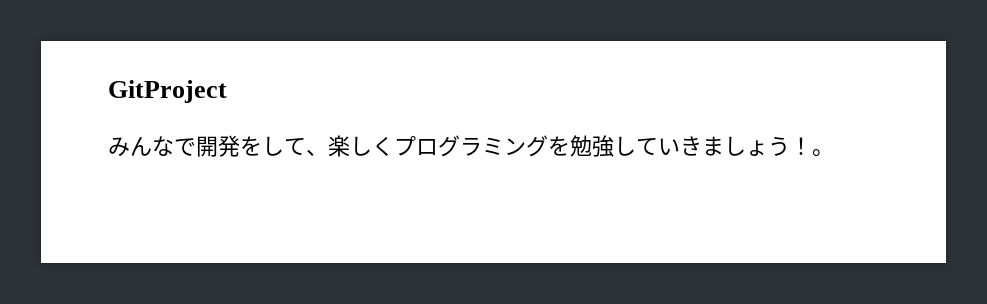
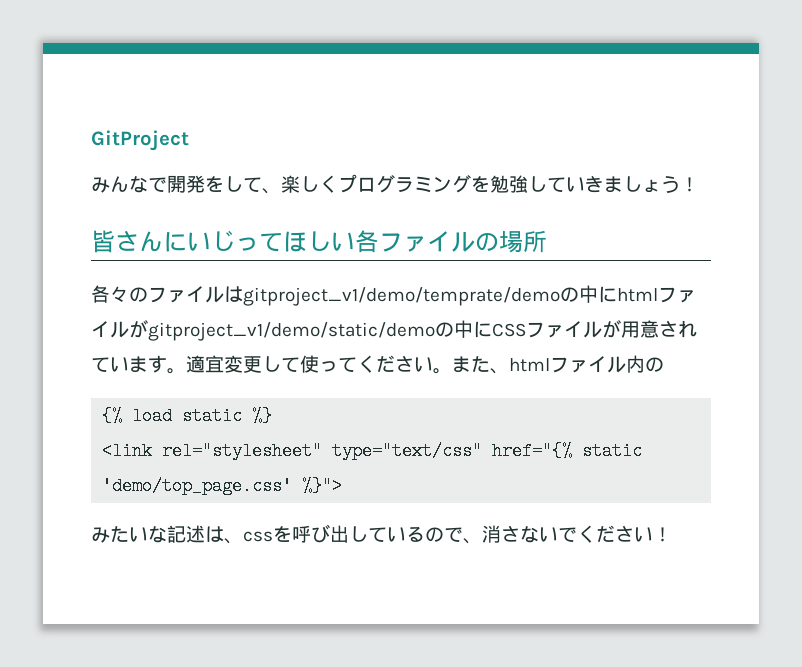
- みんなで開発をして、楽しくプログラミングを勉強していきましょう！。
+ みんなで開発をして、楽しくプログラミングを勉強していきましょう！
+ 皆さんにいじってほしい各ファイルの場所
+ 各々のファイルはgitproject_v1/demo/temprate/demoの中にhtmlファイルがgitproject_v1/demo/static/demoの中にCSSファイルが用意されています。適宜変更して使ってください。また、htmlファイル内の
+ {% load static %}
+ <link rel="stylesheet" type="text/css" href="{% static 'demo/top_page.css' %}">
+ みたいな記述は、cssを呼び出しているので、消さないでください！

